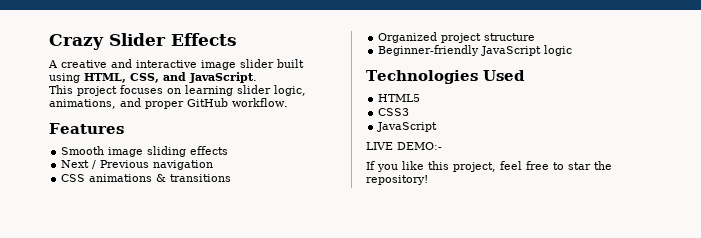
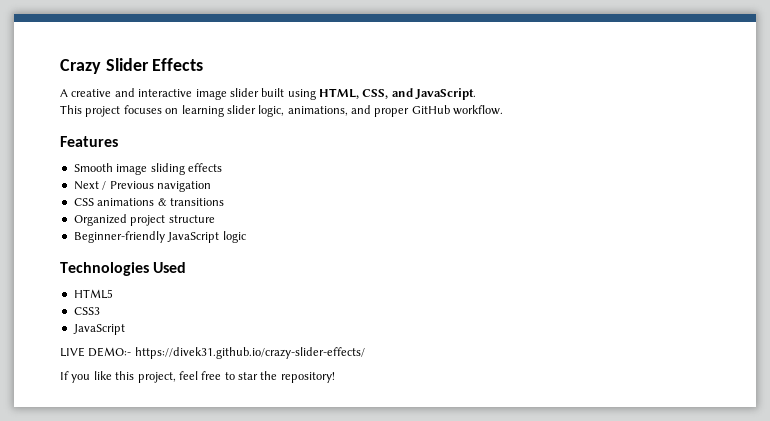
- LIVE DEMO:-
+ LIVE DEMO:- https://divek31.github.io/crazy-slider-effects/

